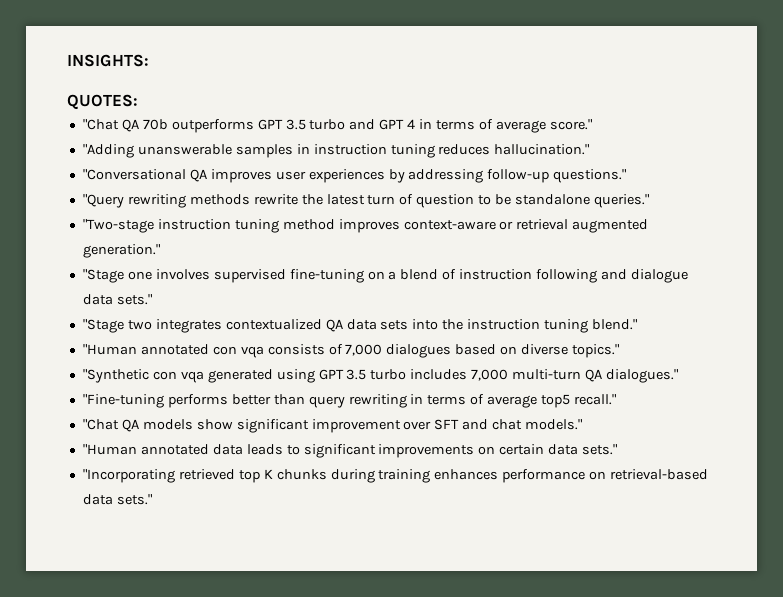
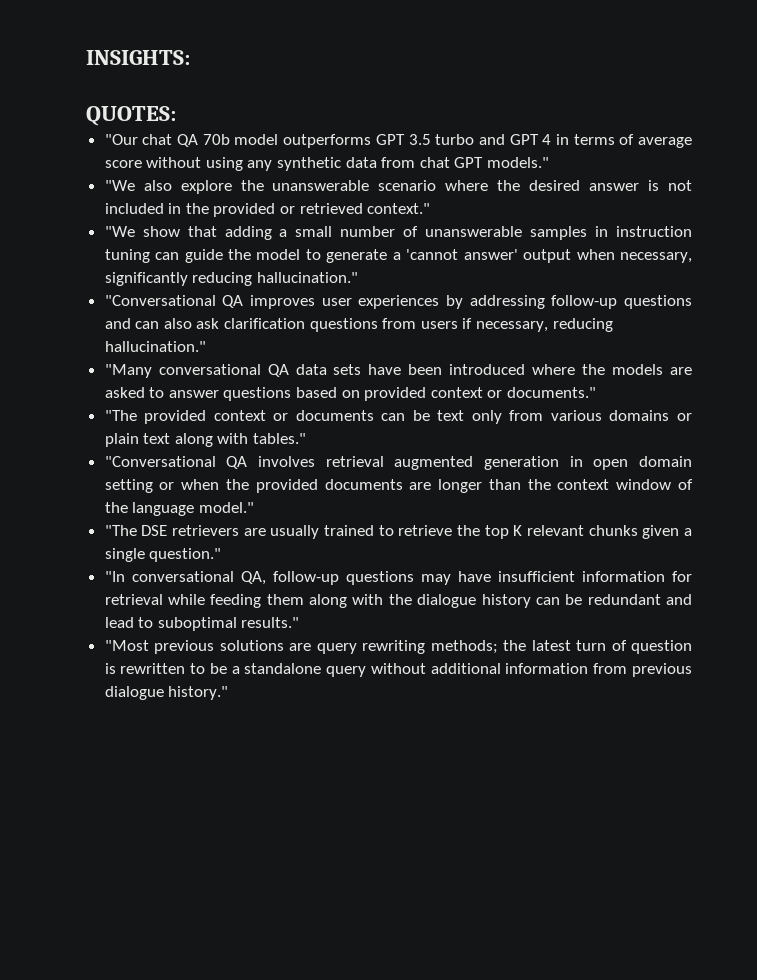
- "Chat QA 70b outperforms GPT 3.5 turbo and GPT 4 in terms of average score."
- "Adding unanswerable samples in instruction tuning reduces hallucination."
+ "Our chat QA 70b model outperforms GPT 3.5 turbo and GPT 4 in terms of average score without using any synthetic data from chat GPT models."
+ "We also explore the unanswerable scenario where the desired answer is not included in the provided or retrieved context."
+ "We show that adding a small number of unanswerable samples in instruction tuning can guide the model to generate a 'cannot answer' output when necessary, significantly reducing hallucination."
- "Conversational QA improves user experiences by addressing follow-up questions."
- "Query rewriting methods rewrite the latest turn of question to be standalone queries."
- "Two-stage instruction tuning method improves context-aware or retrieval augmented generation."
- "Stage one involves supervised fine-tuning on a blend of instruction following and dialogue data sets."
- "Stage two integrates contextualized QA data sets into the instruction tuning blend."
- "Human annotated con vqa consists of 7,000 dialogues based on diverse topics."
- "Synthetic con vqa generated using GPT 3.5 turbo includes 7,000 multi-turn QA dialogues."
- "Fine-tuning performs better than query rewriting in terms of average top5 recall."
- "Chat QA models show significant improvement over SFT and chat models."
- "Human annotated data leads to significant improvements on certain data sets."
- "Incorporating retrieved top K chunks during training enhances performance on retrieval-based data sets."
+ "Conversational QA improves user experiences by addressing follow-up questions and can also ask clarification questions from users if necessary, reducing hallucination."
+ "Many conversational QA data sets have been introduced where the models are asked to answer questions based on provided context or documents."
+ "The provided context or documents can be text only from various domains or plain text along with tables."
+ "Conversational QA involves retrieval augmented generation in open domain setting or when the provided documents are longer than the context window of the language model."
+ "The DSE retrievers are usually trained to retrieve the top K relevant chunks given a single question."
+ "In conversational QA, follow-up questions may have insufficient information for retrieval while feeding them along with the dialogue history can be redundant and lead to suboptimal results."
+ "Most previous solutions are query rewriting methods; the latest turn of question is rewritten to be a standalone query without additional information from previous dialogue history."

